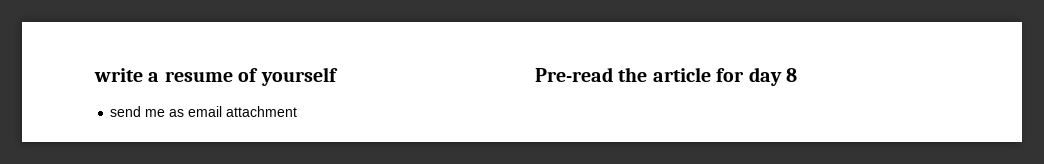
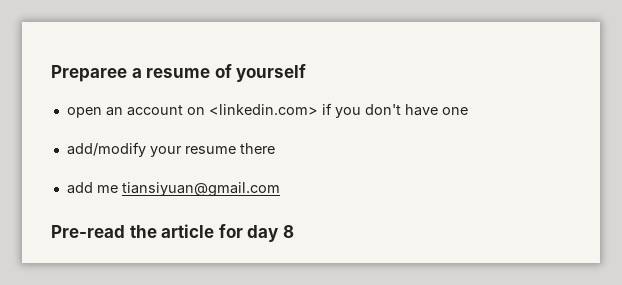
- write a resume of yourself
+ Preparee a resume of yourself
- send me as email attachment
+ open an account on <linkedin.com> if you don't have one
+ add/modify your resume there
+ add me tiansiyuan@gmail.com

